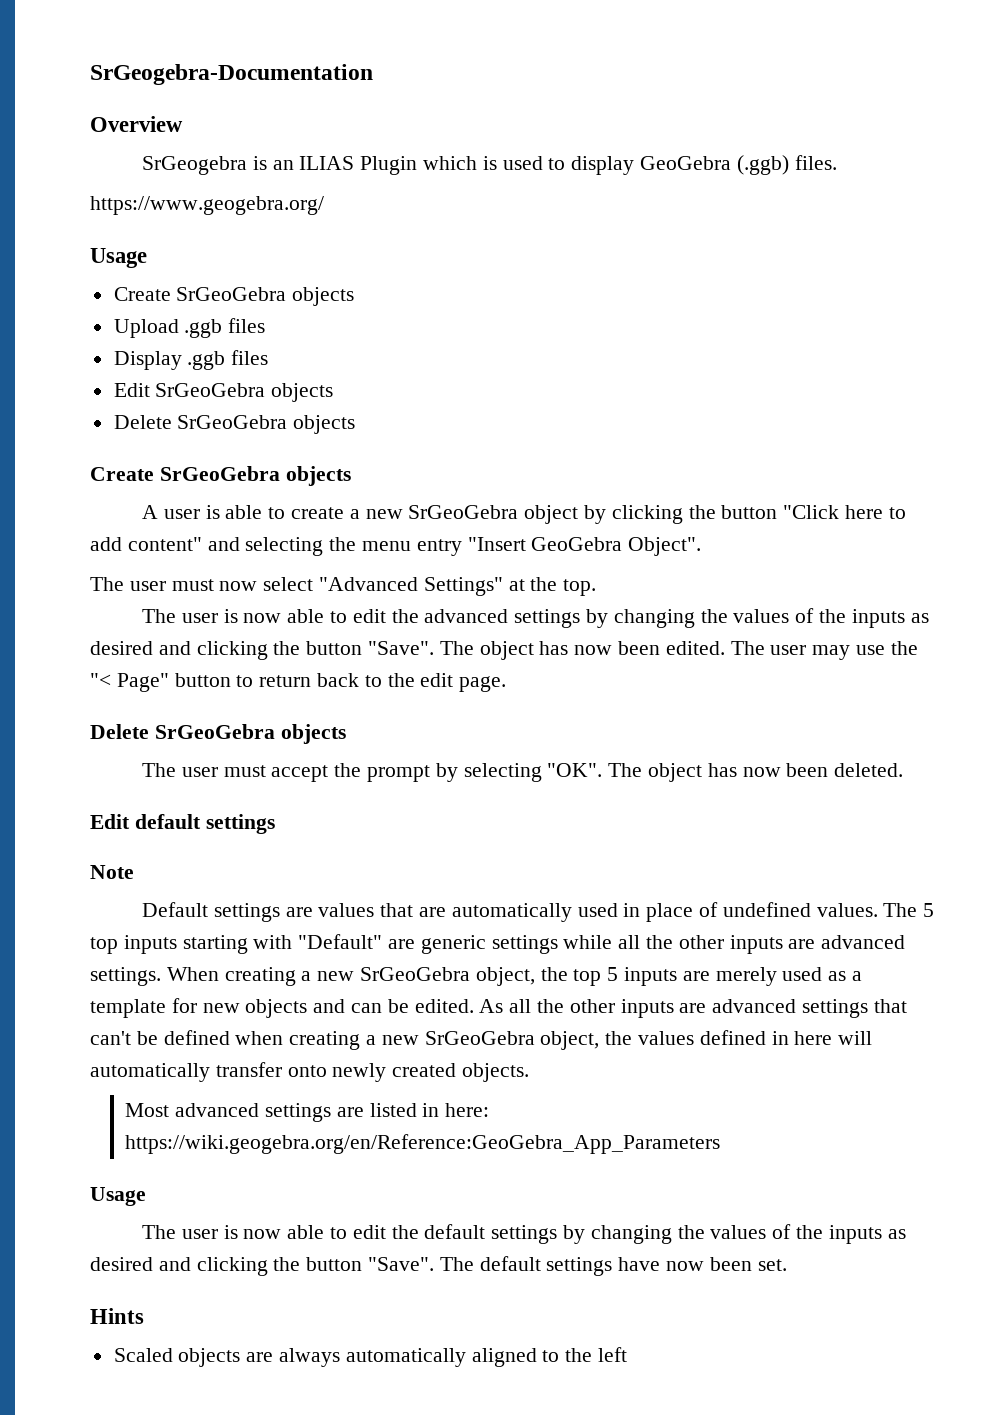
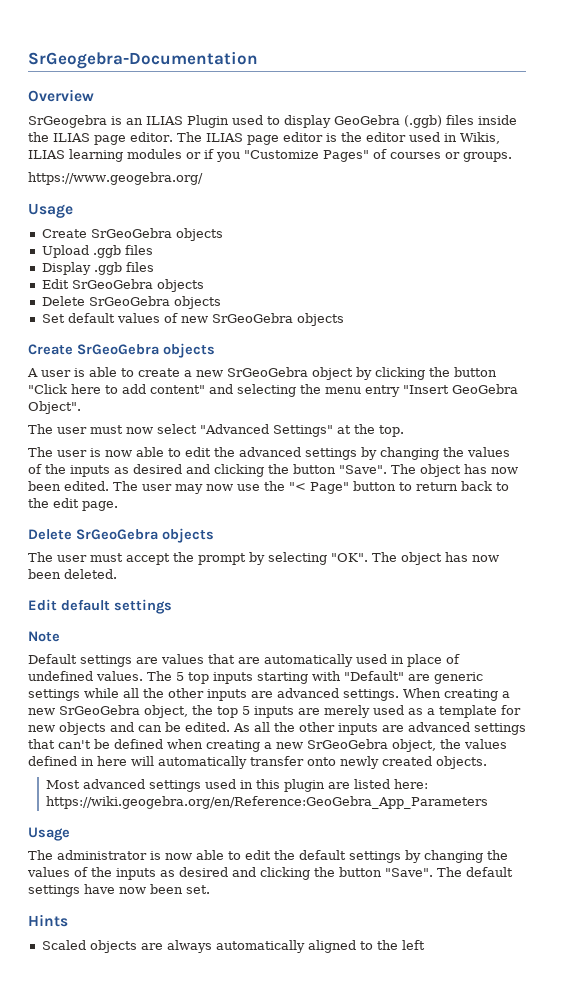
- SrGeogebra is an ILIAS Plugin which is used to display GeoGebra (.ggb) files.
+ SrGeogebra is an ILIAS Plugin used to display GeoGebra (.ggb) files inside the ILIAS page editor. The ILIAS page editor is the editor used in Wikis, ILIAS learning modules or if you "Customize Pages" of courses or groups.
+ Set default values of new SrGeoGebra objects
- The user may use the "< Page" button to return back to the edit page.
+ The user may now use the "< Page" button to return back to the edit page.
- Most advanced settings are listed in here: https://wiki.geogebra.org/en/Reference:GeoGebra_App_Parameters
+ Most advanced settings used in this plugin are listed here: https://wiki.geogebra.org/en/Reference:GeoGebra_App_Parameters
- The user is now able to edit the default settings by changing the values of the inputs as desired and clicking the button "Save".
+ The administrator is now able to edit the default settings by changing the values of the inputs as desired and clicking the button "Save".

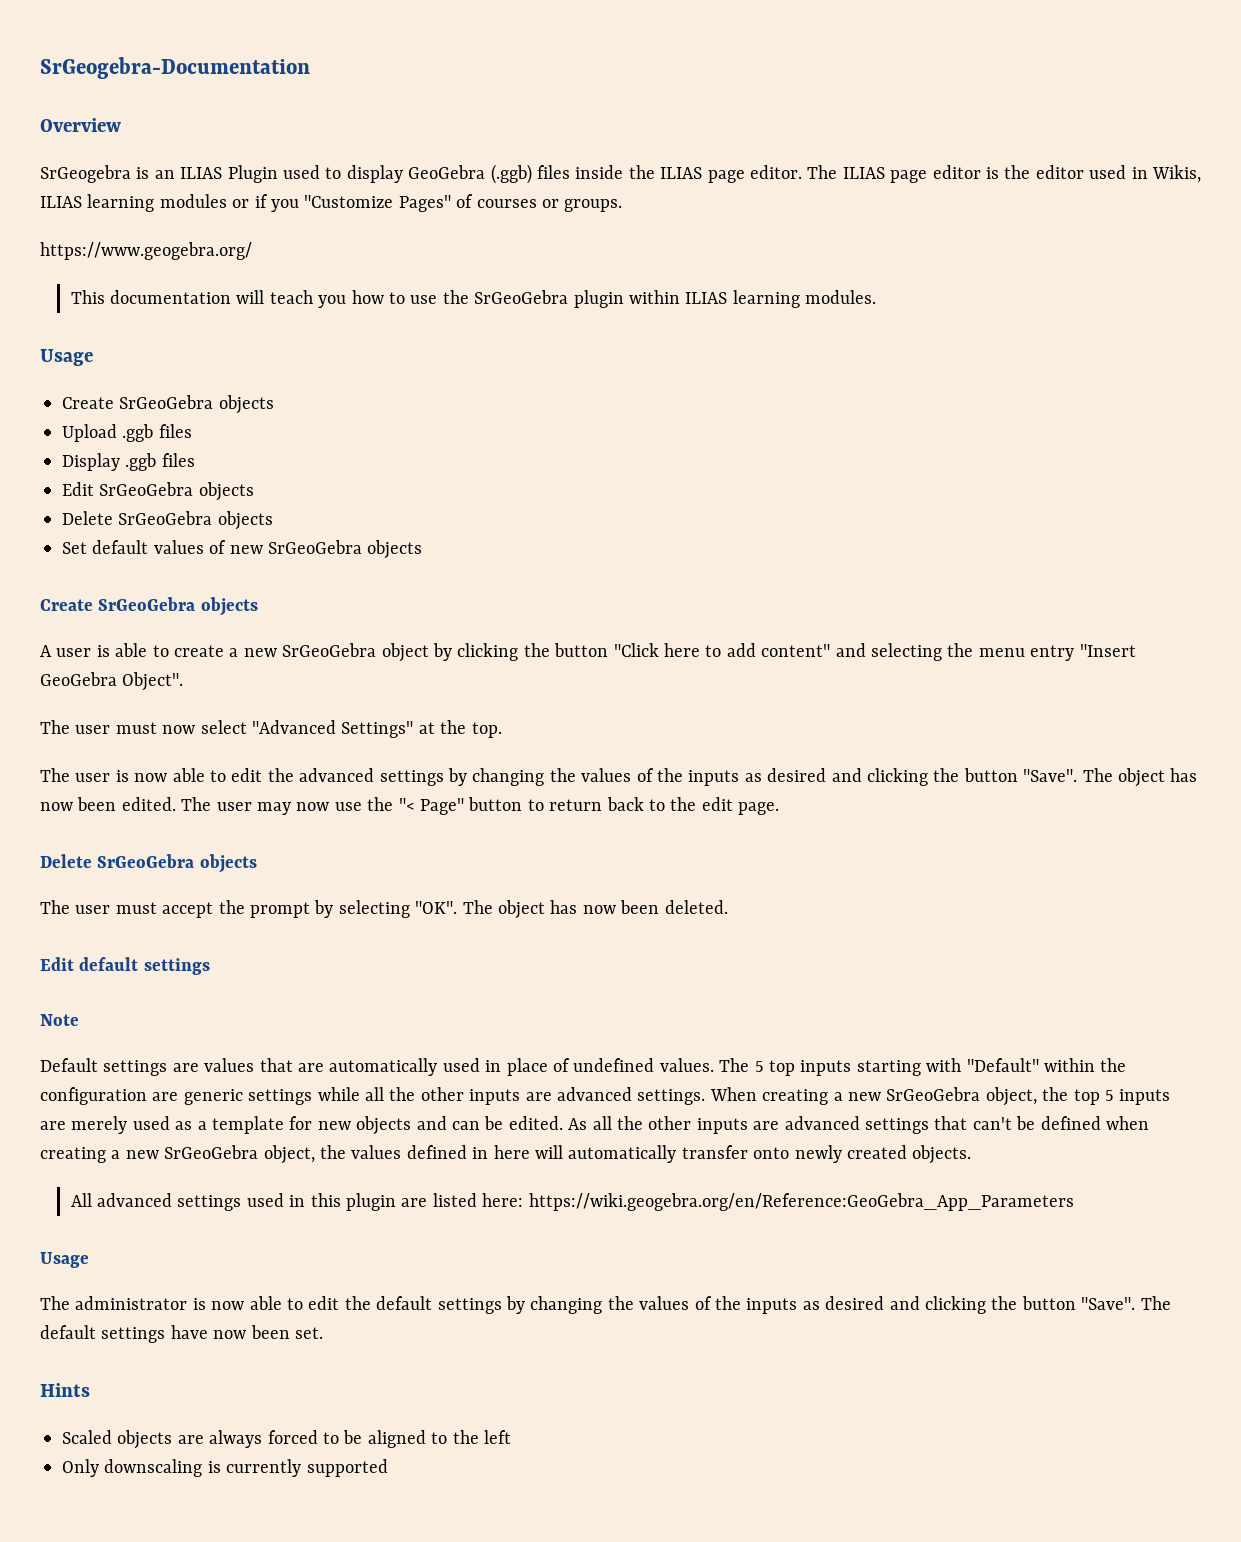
+ This documentation will teach you how to use the SrGeoGebra plugin within ILIAS learning modules.
- The 5 top inputs starting with "Default" are generic settings while all the other inputs are advanced settings.
+ The 5 top inputs starting with "Default" within the configuration are generic settings while all the other inputs are advanced settings.
- Most advanced settings used in this plugin are listed here: https://wiki.geogebra.org/en/Reference:GeoGebra_App_Parameters
+ All advanced settings used in this plugin are listed here: https://wiki.geogebra.org/en/Reference:GeoGebra_App_Parameters
- Scaled objects are always automatically aligned to the left
+ Scaled objects are always forced to be aligned to the left
+ Only downscaling is currently supported

